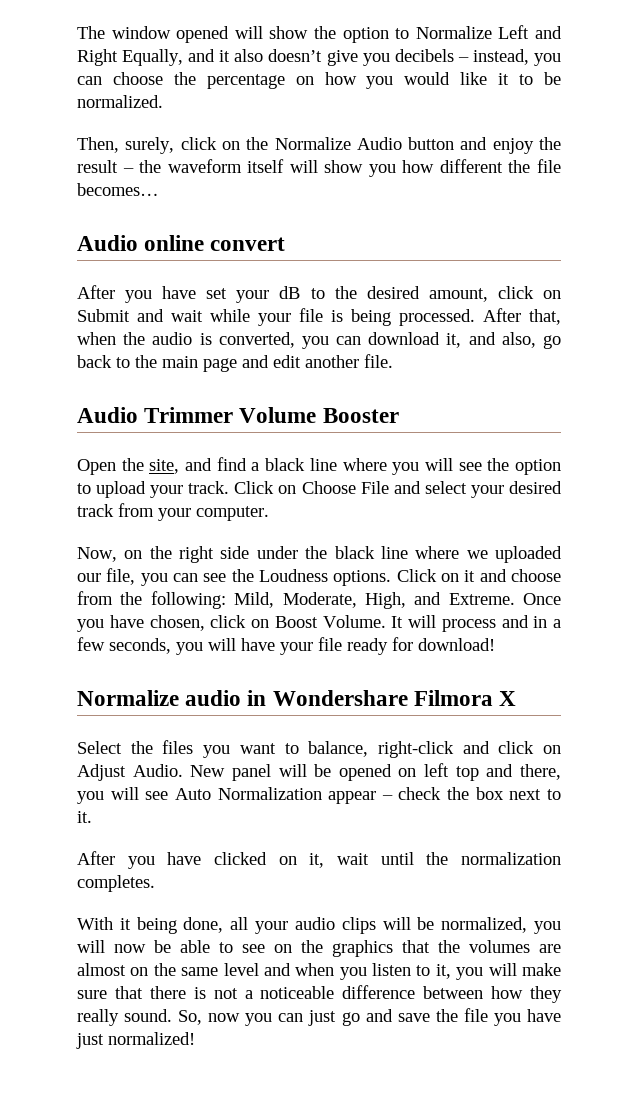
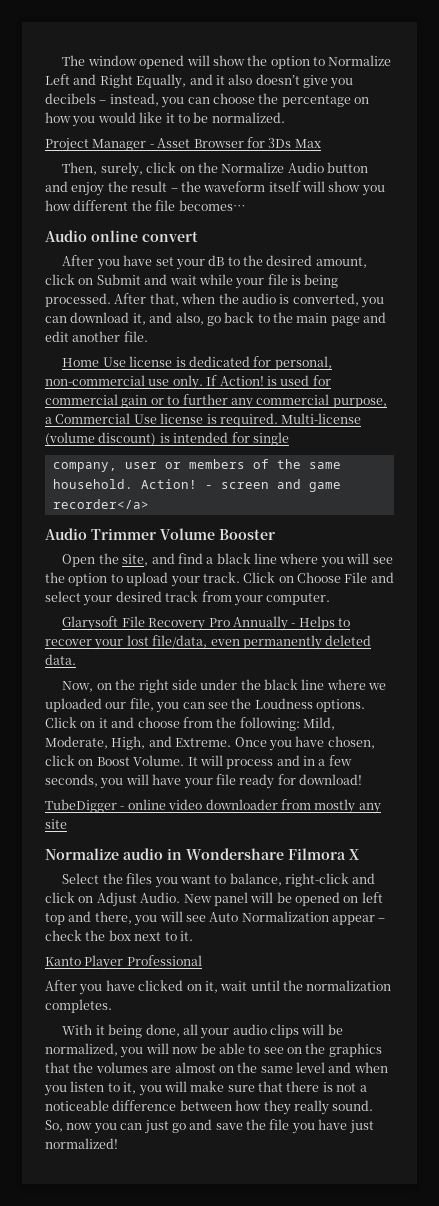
+ Project Manager - Asset Browser for 3Ds Max
+ Home Use license is dedicated for personal, non-commercial use only. If Action! is used for commercial gain or to further any commercial purpose, a Commercial Use license is required. Multi-license (volume discount) is intended for single
+ company, user or members of the same household. Action! - screen and game recorder</a>
+ Glarysoft File Recovery Pro Annually - Helps to recover your lost file/data, even permanently deleted data.
+ TubeDigger - online video downloader from mostly any site
+ Kanto Player Professional

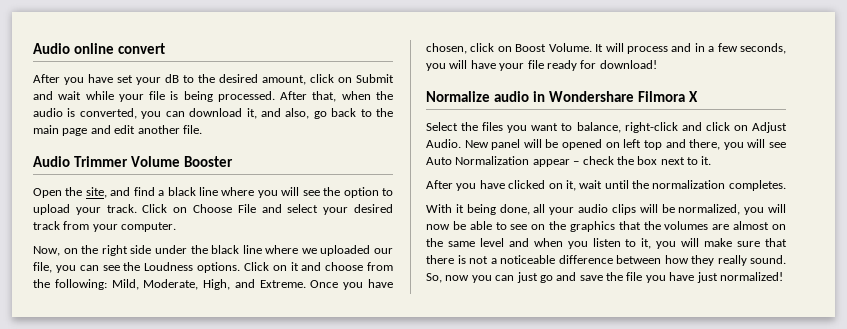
- The window opened will show the option to Normalize Left and Right Equally, and it also doesn’t give you decibels – instead, you can choose the percentage on how you would like it to be normalized.
- Project Manager - Asset Browser for 3Ds Max
- Then, surely, click on the Normalize Audio button and enjoy the result – the waveform itself will show you how different the file becomes…
- Home Use license is dedicated for personal, non-commercial use only. If Action! is used for commercial gain or to further any commercial purpose, a Commercial Use license is required. Multi-license (volume discount) is intended for single
- company, user or members of the same household. Action! - screen and game recorder</a>
- Glarysoft File Recovery Pro Annually - Helps to recover your lost file/data, even permanently deleted data.
- TubeDigger - online video downloader from mostly any site
- Kanto Player Professional

